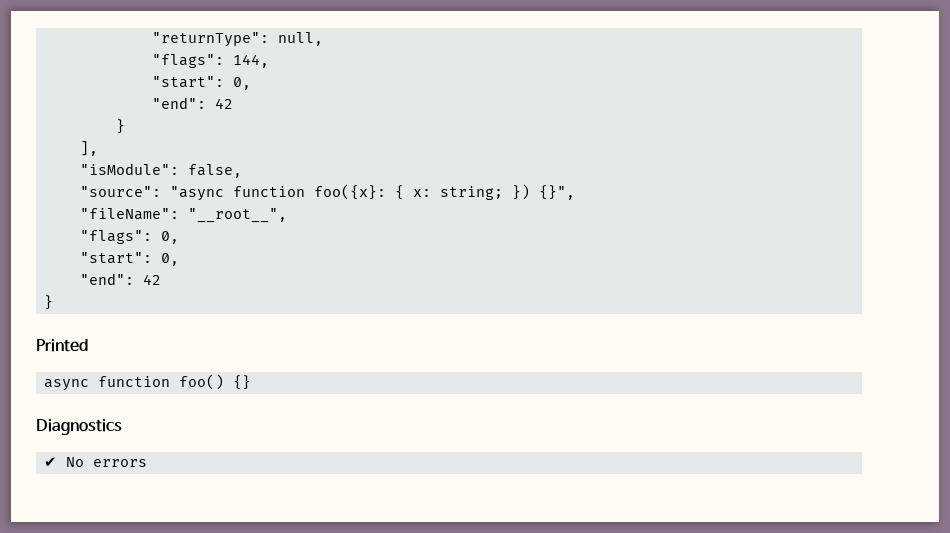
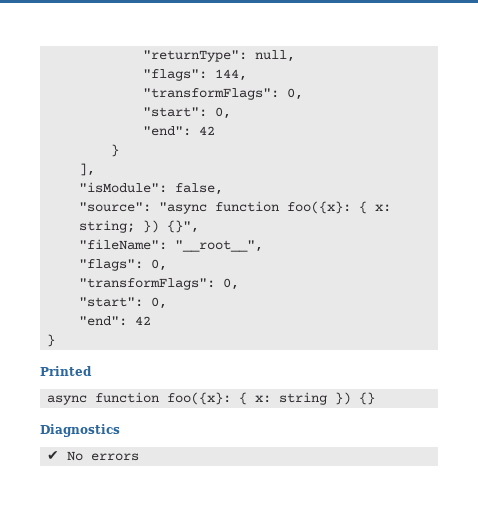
  "flags": 144,
+ "transformFlags": 0,
  "flags": 0,
+ "transformFlags": 0,
- async function foo() {}
+ async function foo({x}: { x: string }) {}

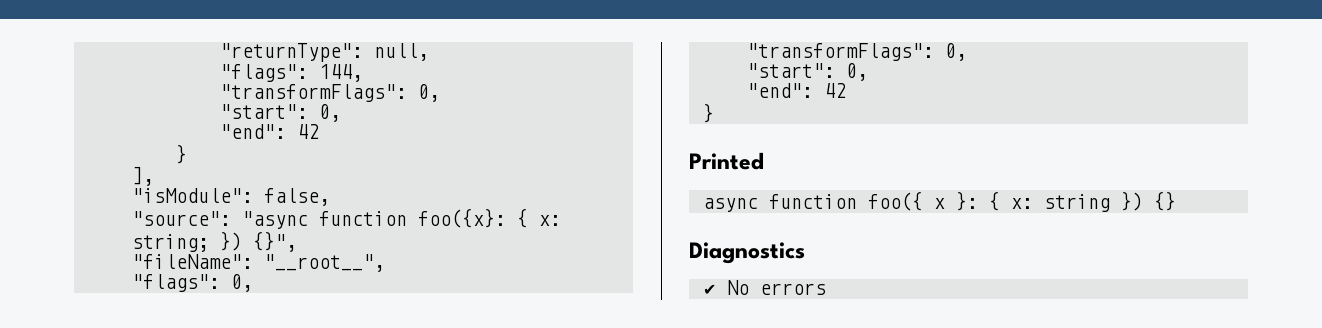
- async function foo({x}: { x: string }) {}
+ async function foo({ x }: { x: string }) {}

